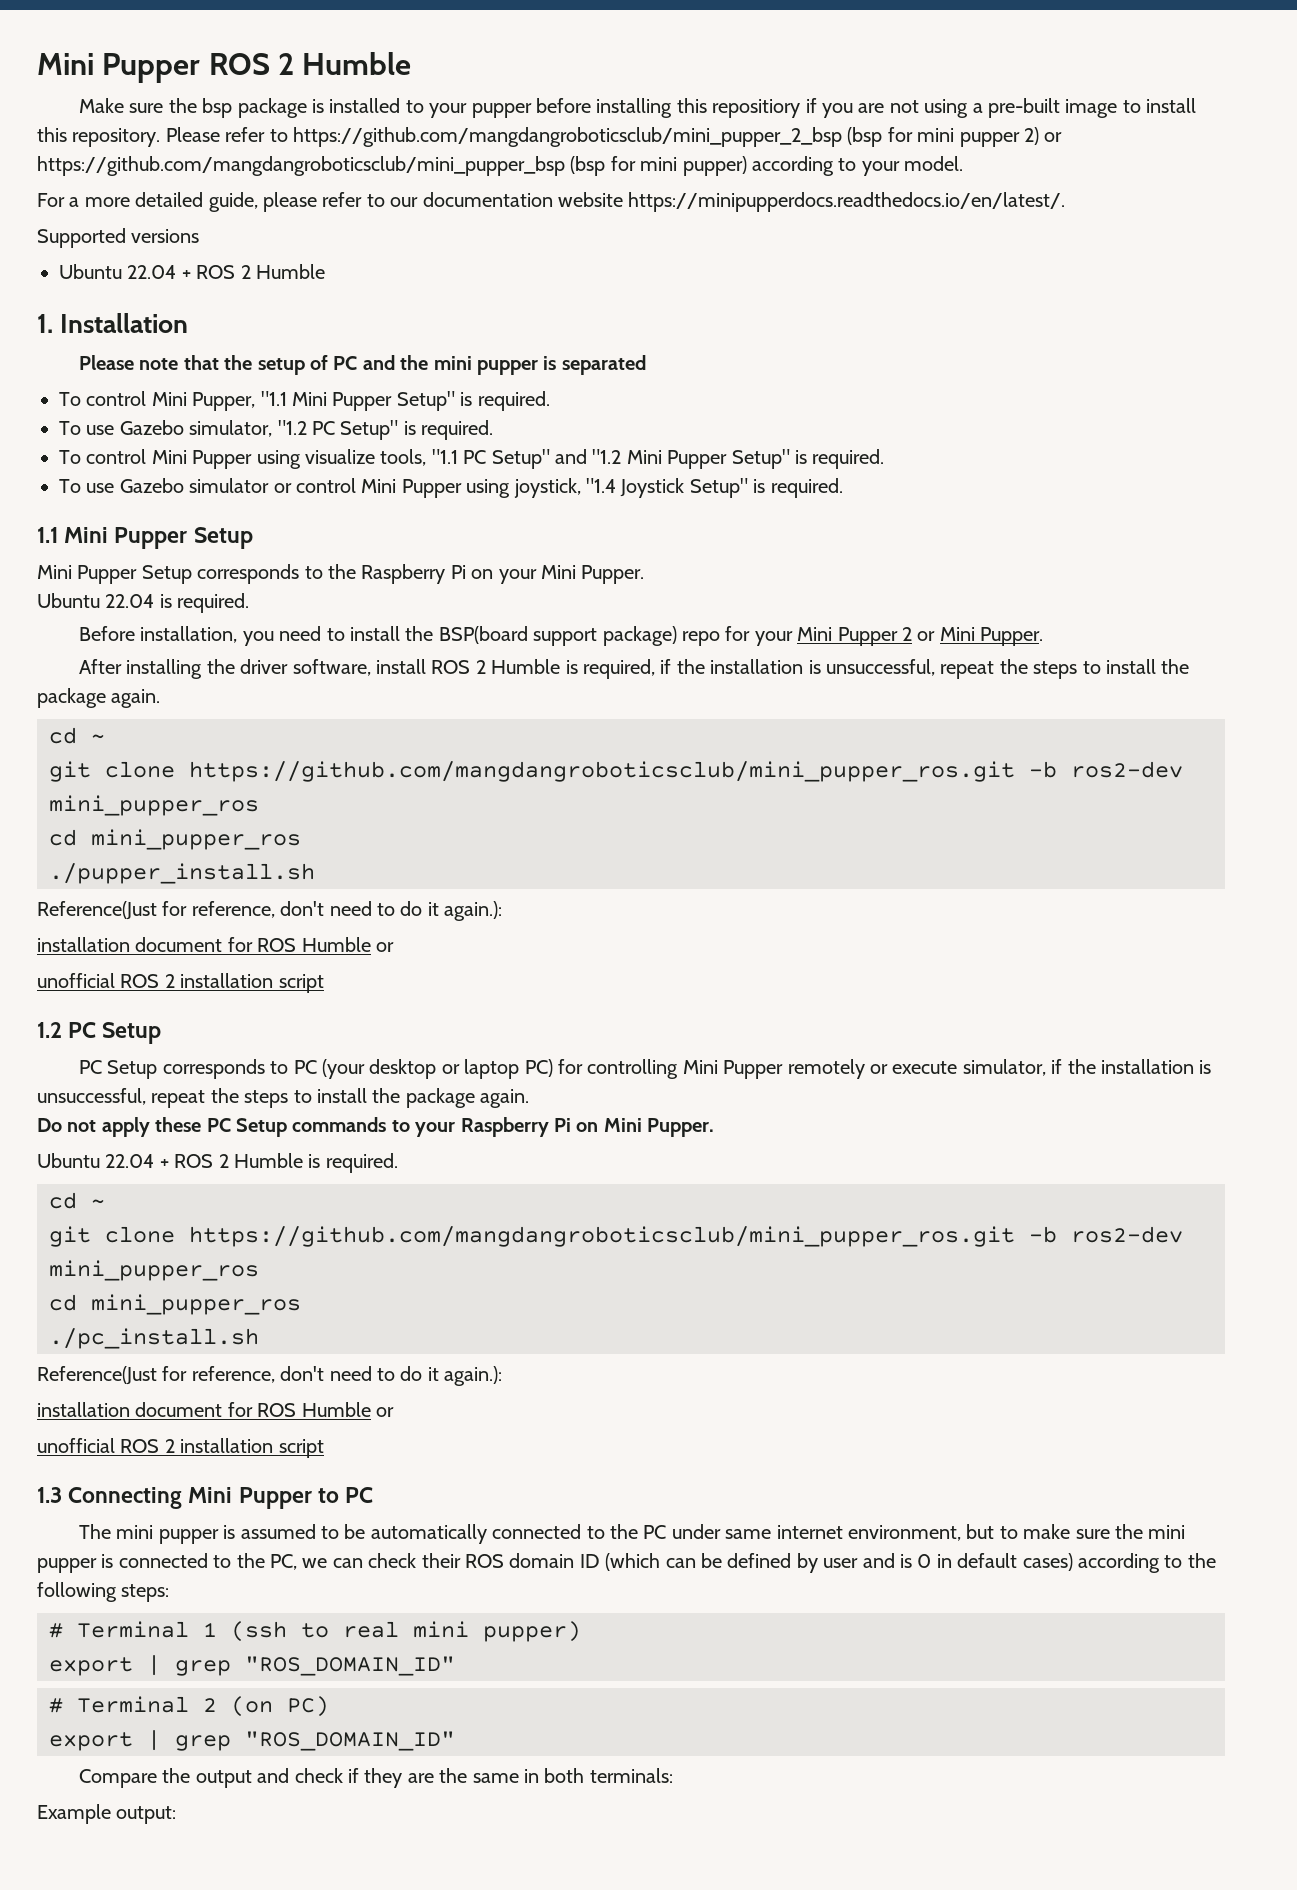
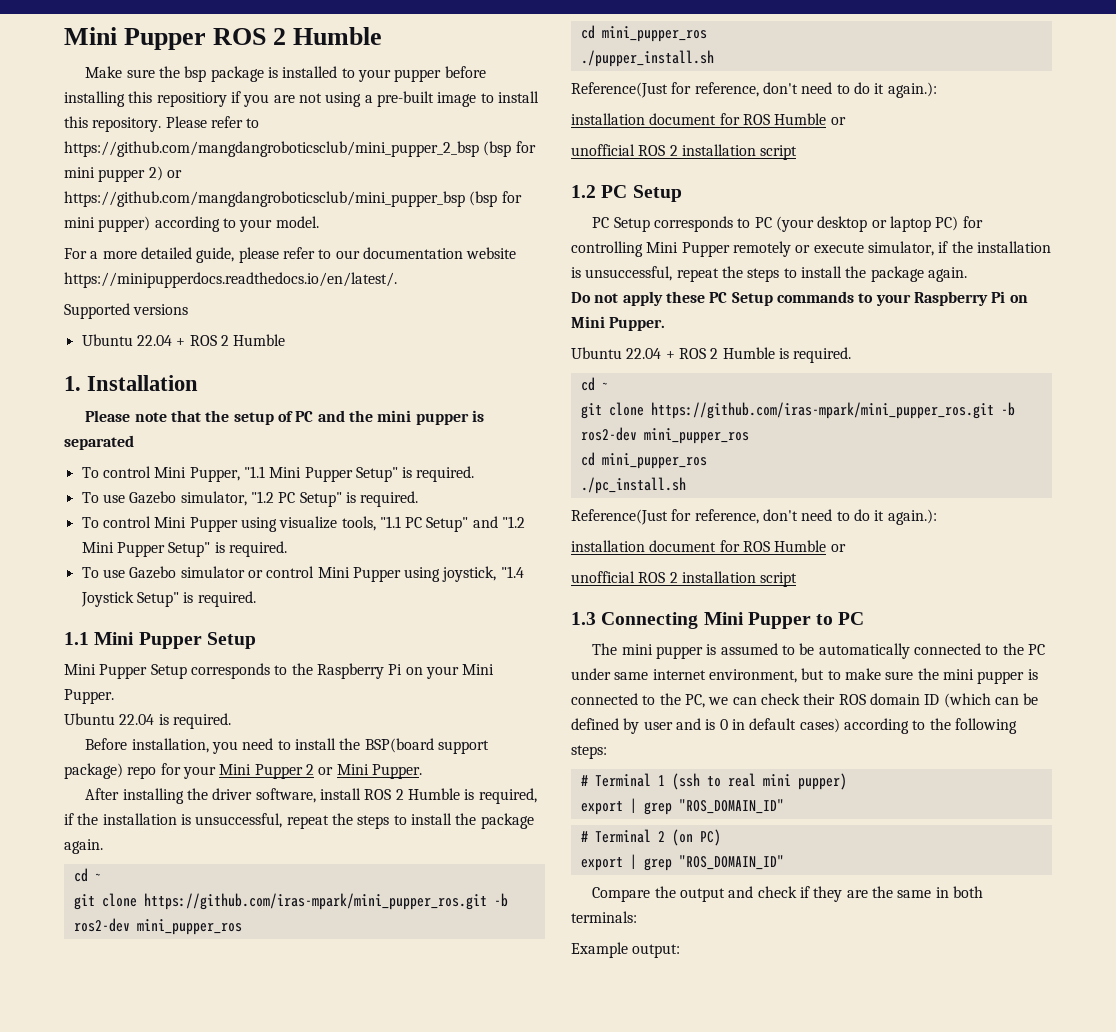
  After installing the driver software, install ROS 2 Humble is required, if the installation is unsuccessful, repeat the steps to install the package again.
  cd ~
- git clone https://github.com/mangdangroboticsclub/mini_pupper_ros.git -b ros2-dev mini_pupper_ros
+ git clone https://github.com/iras-mpark/mini_pupper_ros.git -b ros2-dev mini_pupper_ros
  Ubuntu 22.04 + ROS 2 Humble is required.
  cd ~
- git clone https://github.com/mangdangroboticsclub/mini_pupper_ros.git -b ros2-dev mini_pupper_ros
+ git clone https://github.com/iras-mpark/mini_pupper_ros.git -b ros2-dev mini_pupper_ros

